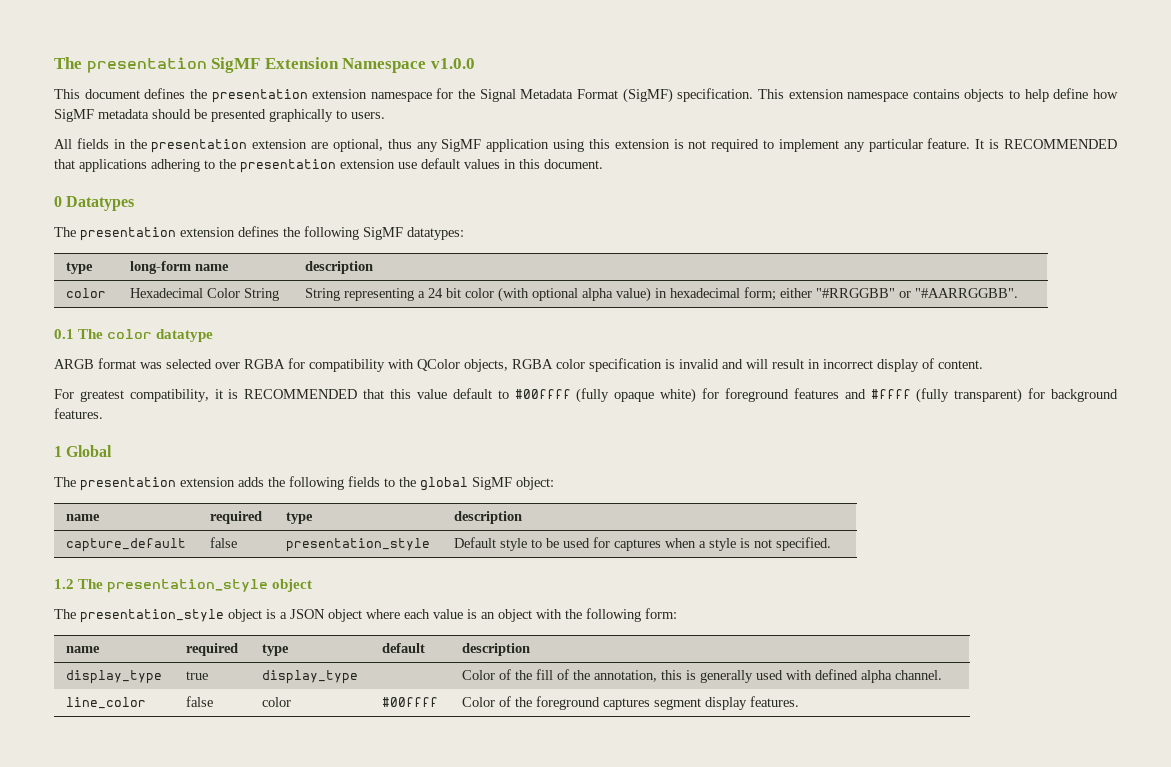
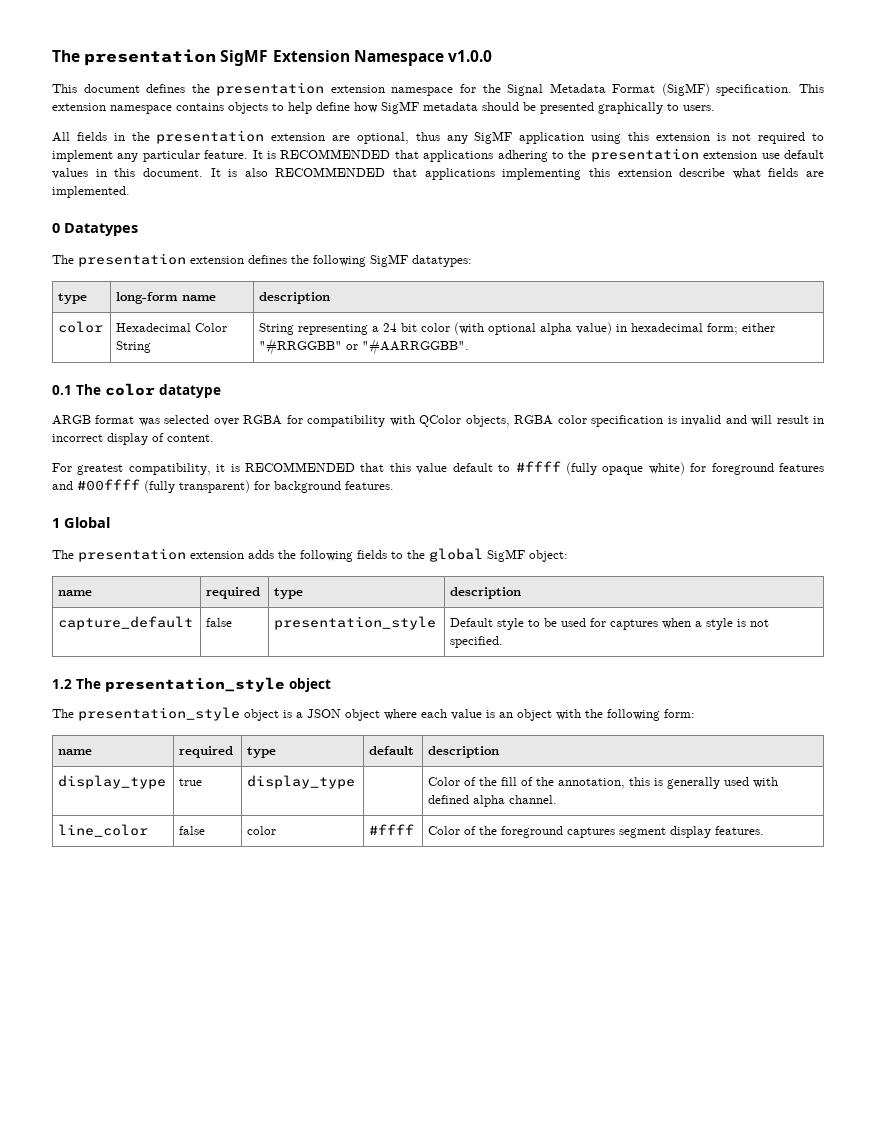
+ It is also RECOMMENDED that applications implementing this extension describe what fields are implemented.
- For greatest compatibility, it is RECOMMENDED that this value default to #00ffff (fully opaque white) for foreground features and #ffff (fully transparent) for background features.
+ For greatest compatibility, it is RECOMMENDED that this value default to #ffff (fully opaque white) for foreground features and #00ffff (fully transparent) for background features.
- line_color | false | color | #00ffff | Color of the foreground captures segment display features.
+ line_color | false | color | #ffff | Color of the foreground captures segment display features.

